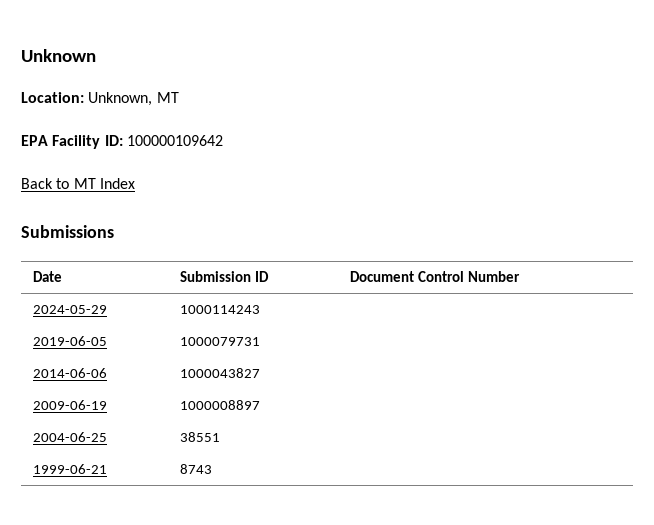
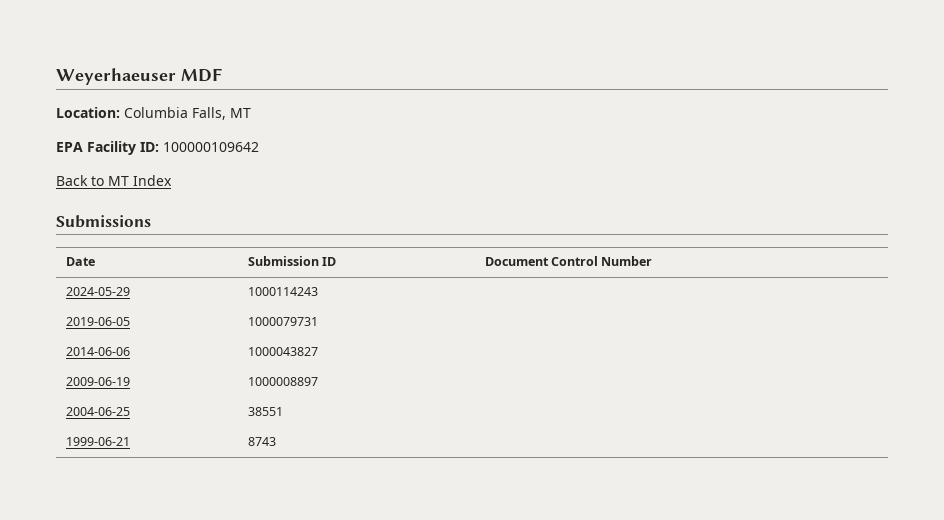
- Unknown
+ Weyerhaeuser MDF
- Location: Unknown, MT
+ Location: Columbia Falls, MT

